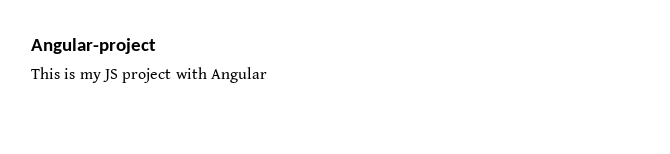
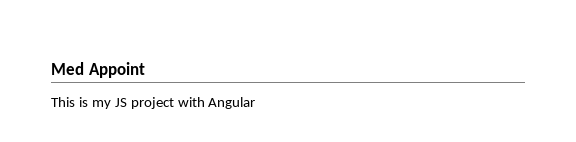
- Angular-project
+ Med Appoint

